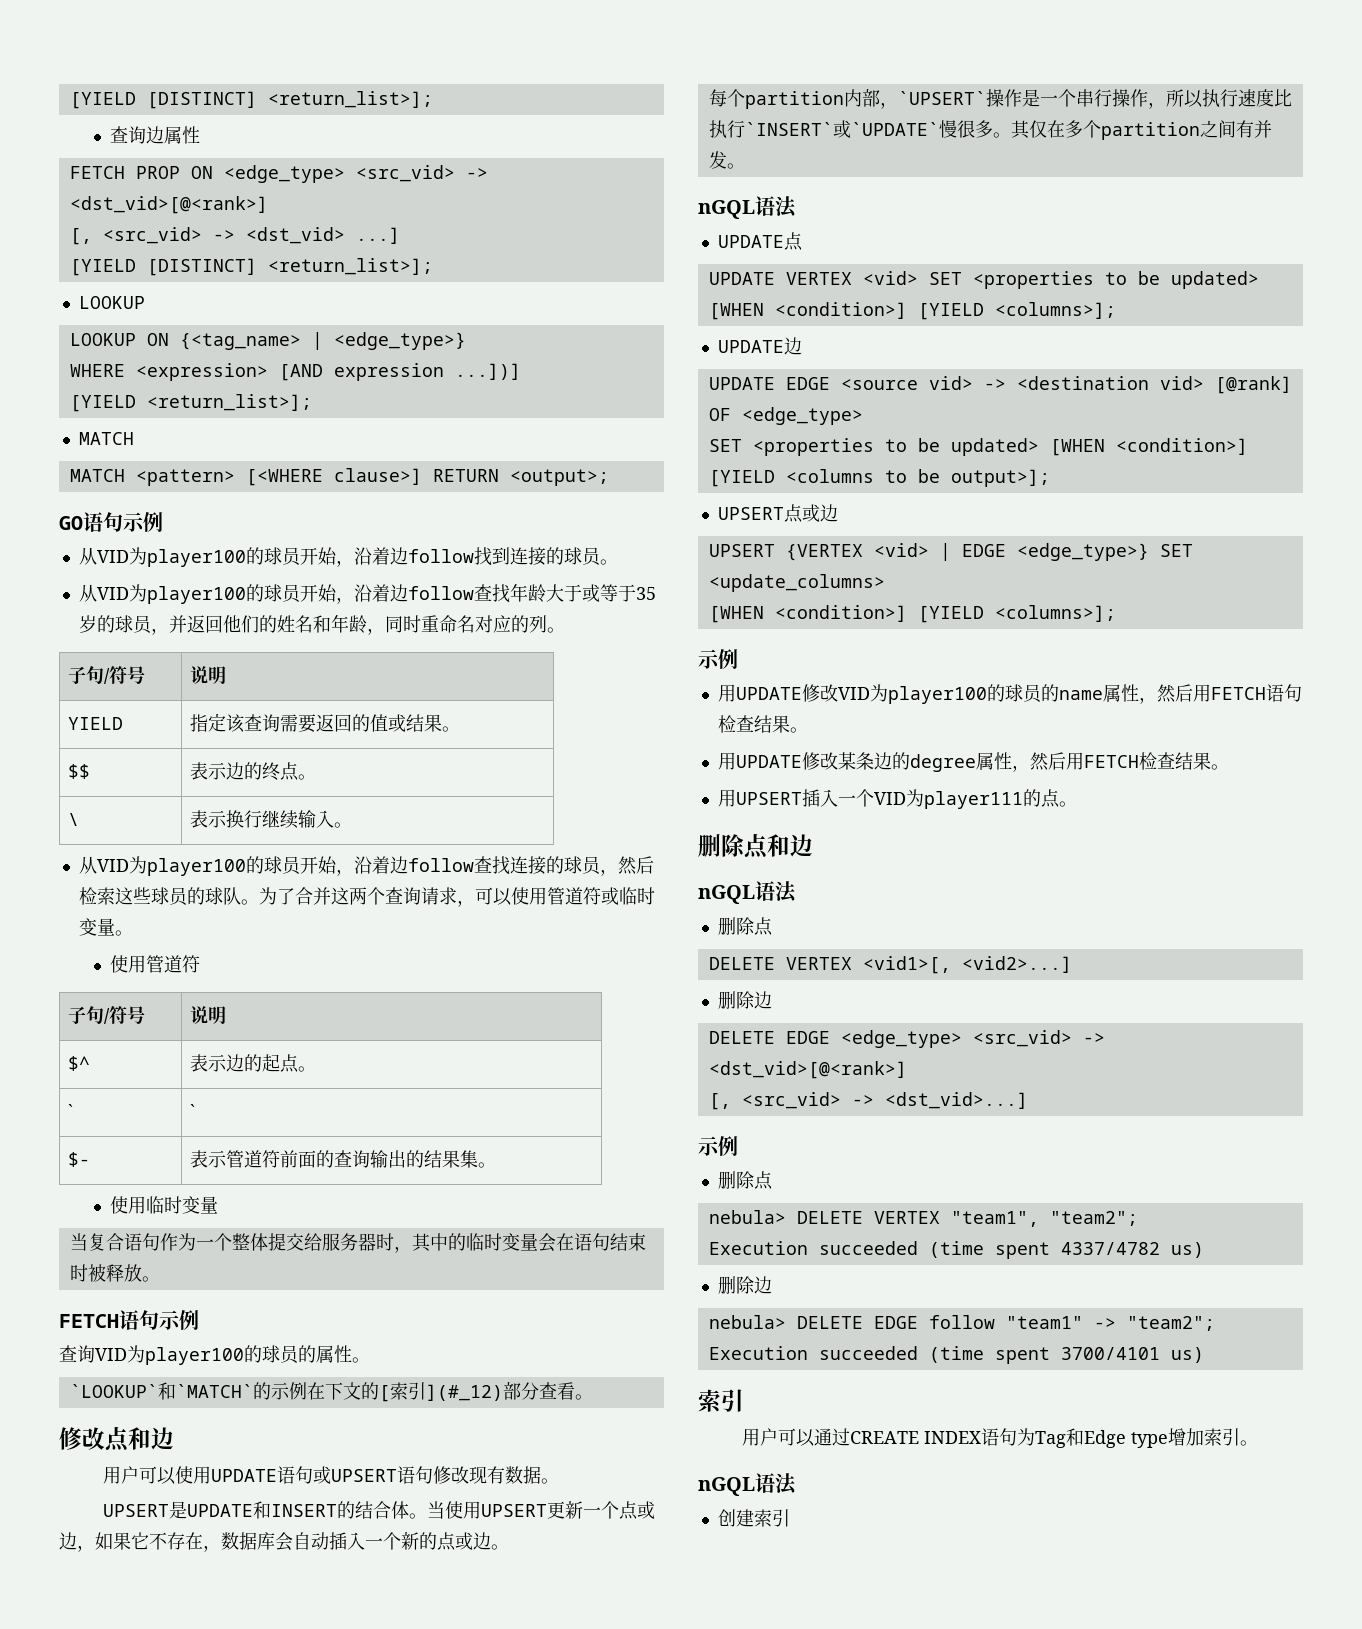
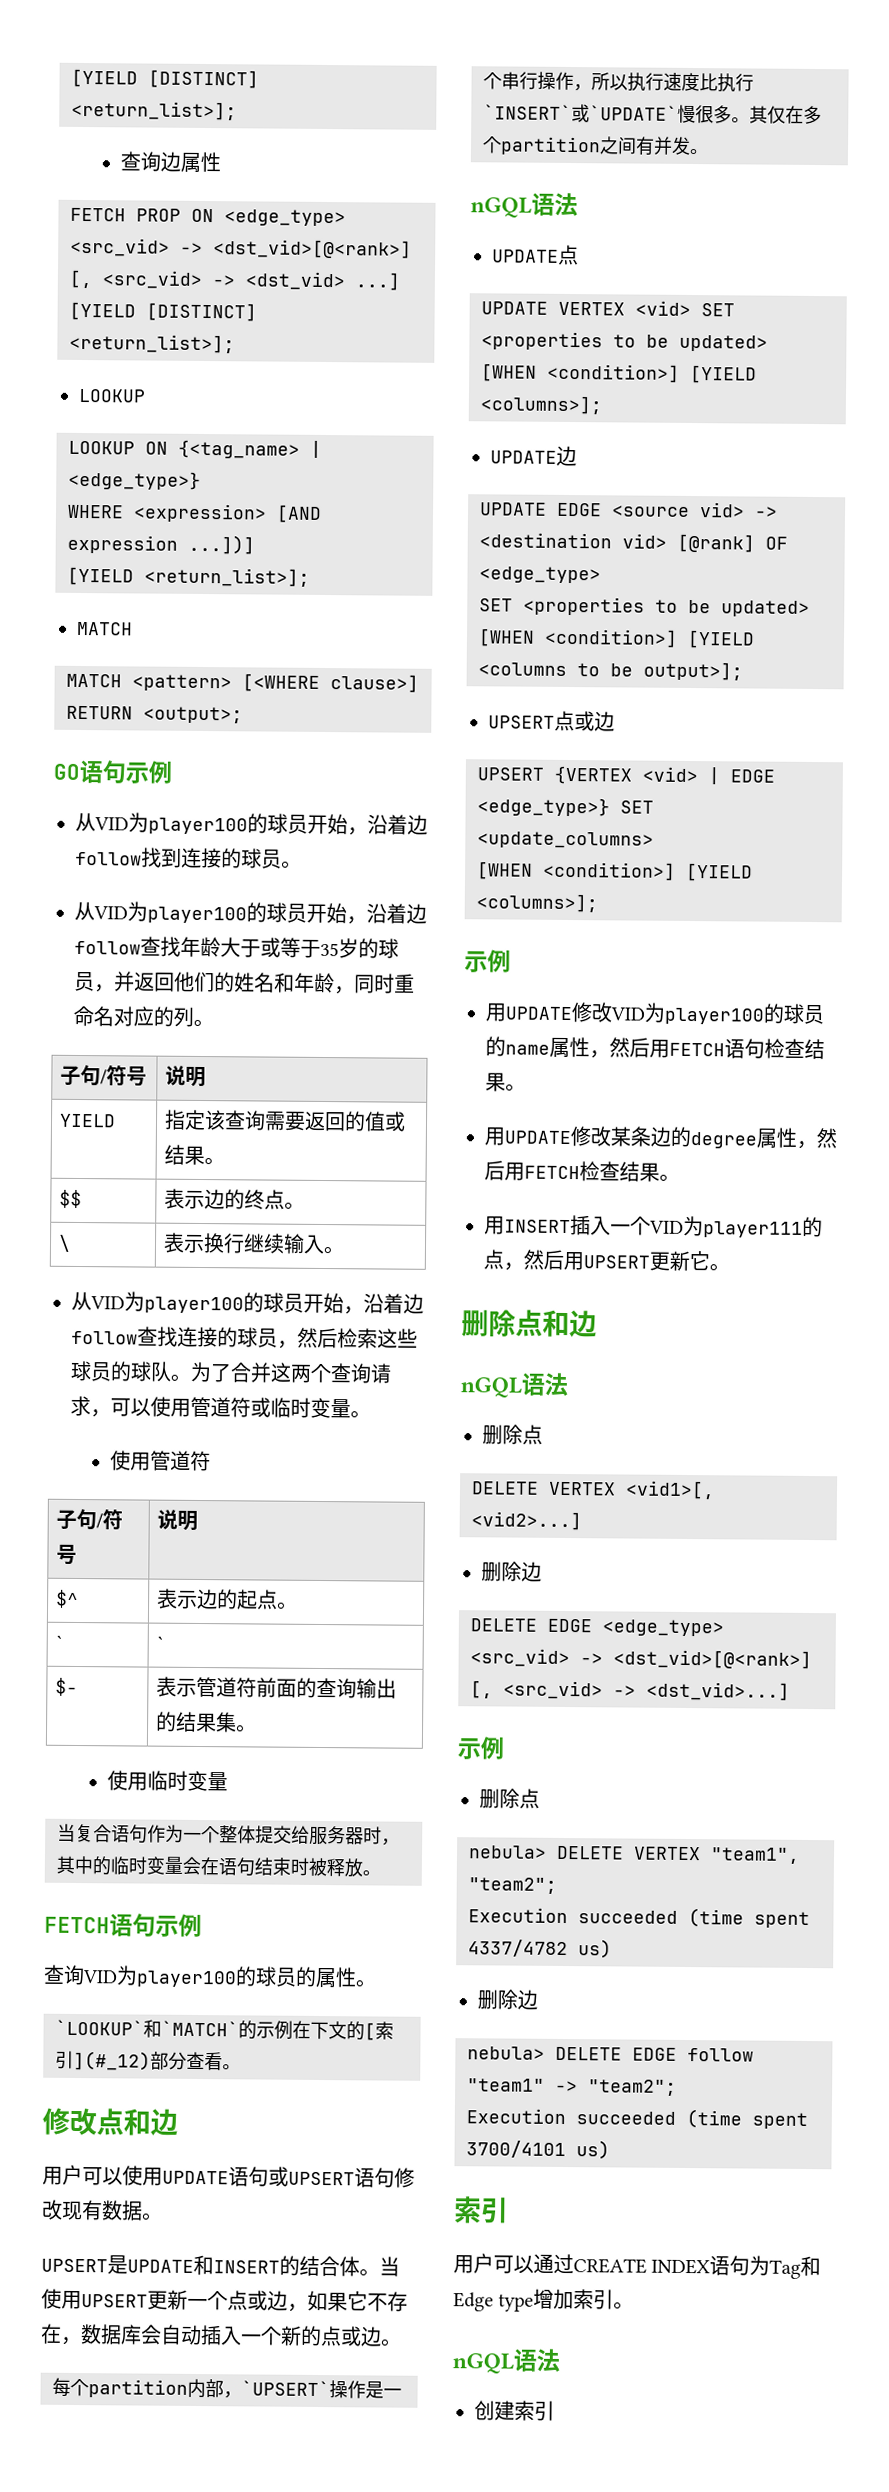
- 用UPSERT插入一个VID为player111的点。
+ 用INSERT插入一个VID为player111的点，然后用UPSERT更新它。

